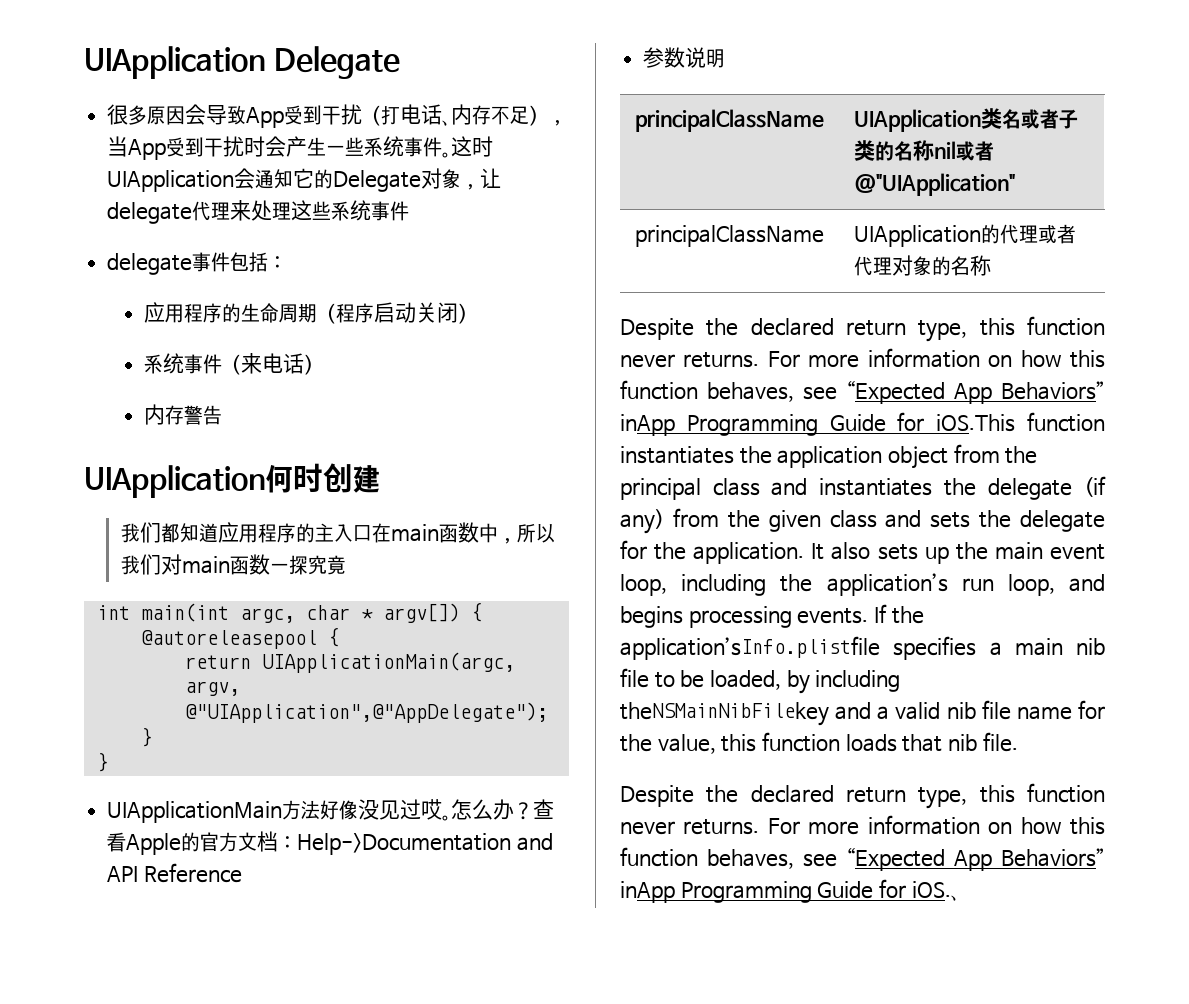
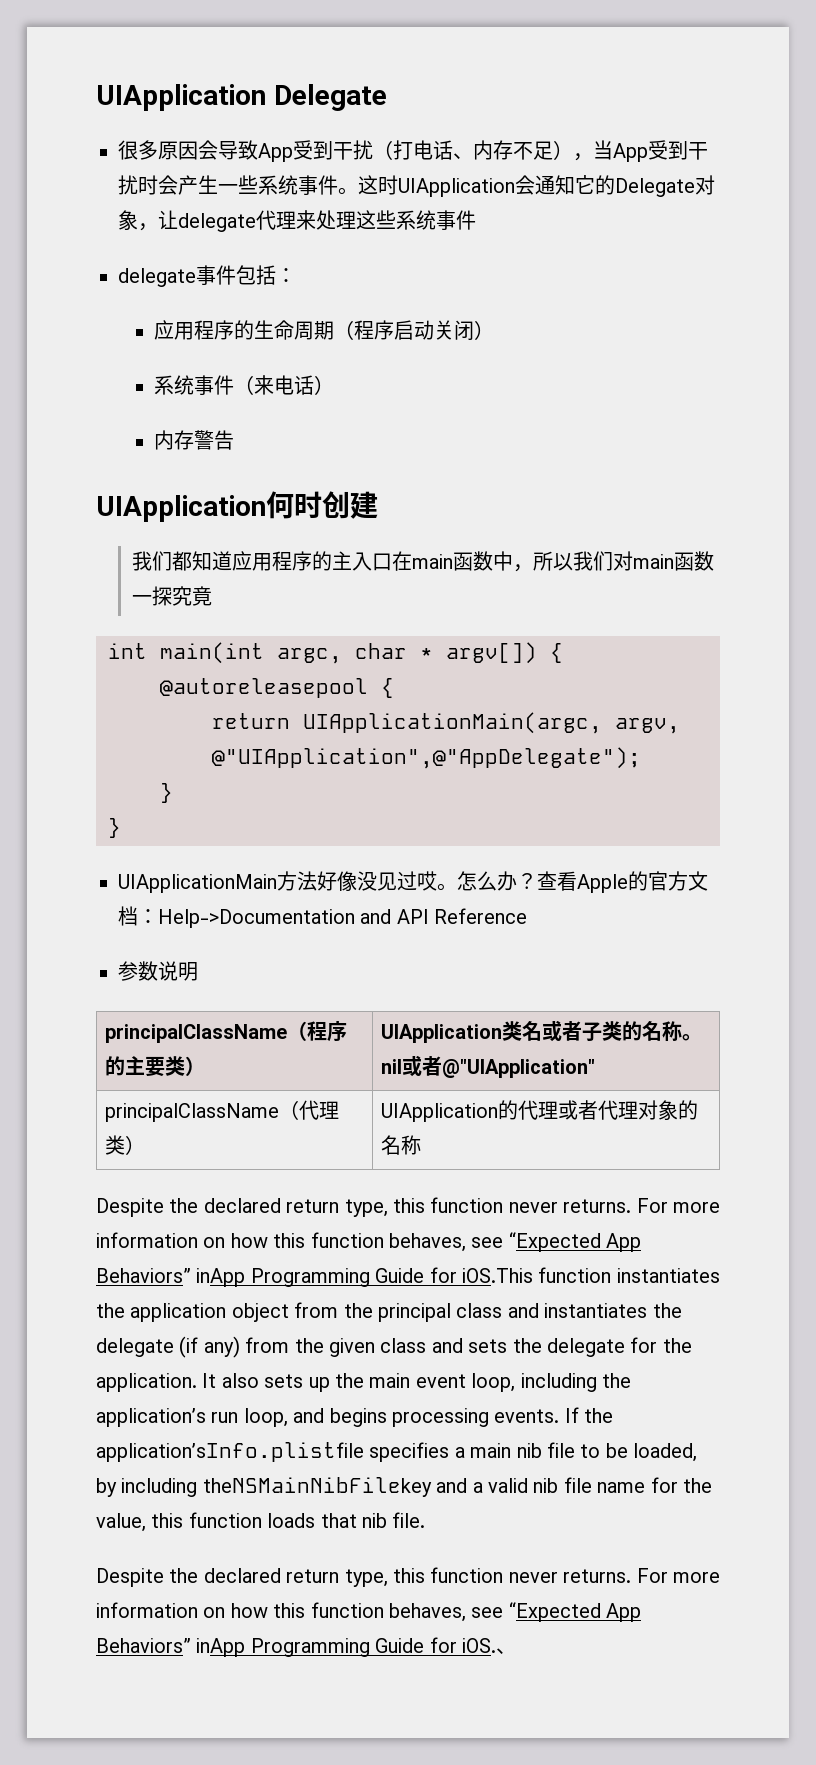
- principalClassName | UIApplication类名或者子类的名称nil或者@"UIApplication"
+ principalClassName（程序的主要类） | UIApplication类名或者子类的名称。nil或者@"UIApplication"
- principalClassName | UIApplication的代理或者代理对象的名称
+ principalClassName（代理类） | UIApplication的代理或者代理对象的名称

